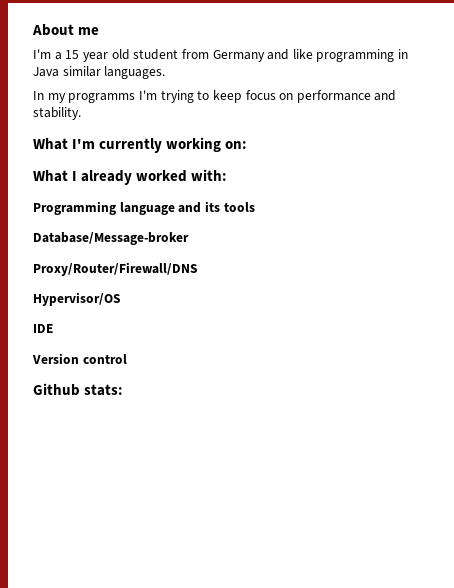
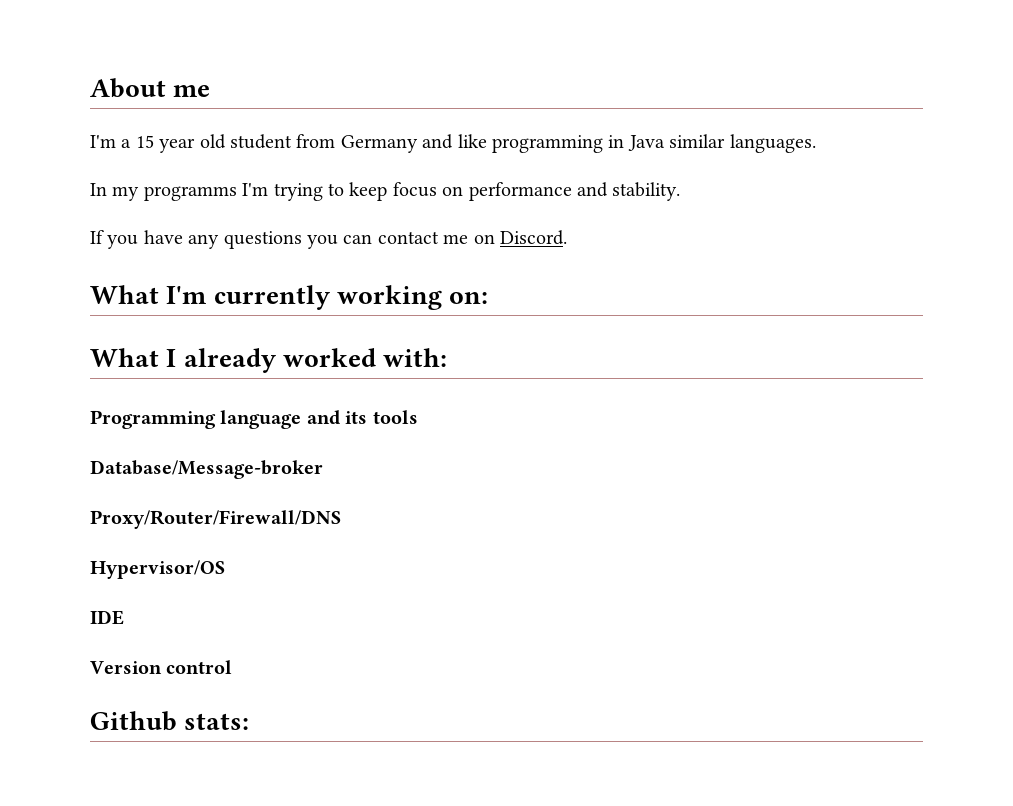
+ If you have any questions you can contact me on Discord.

